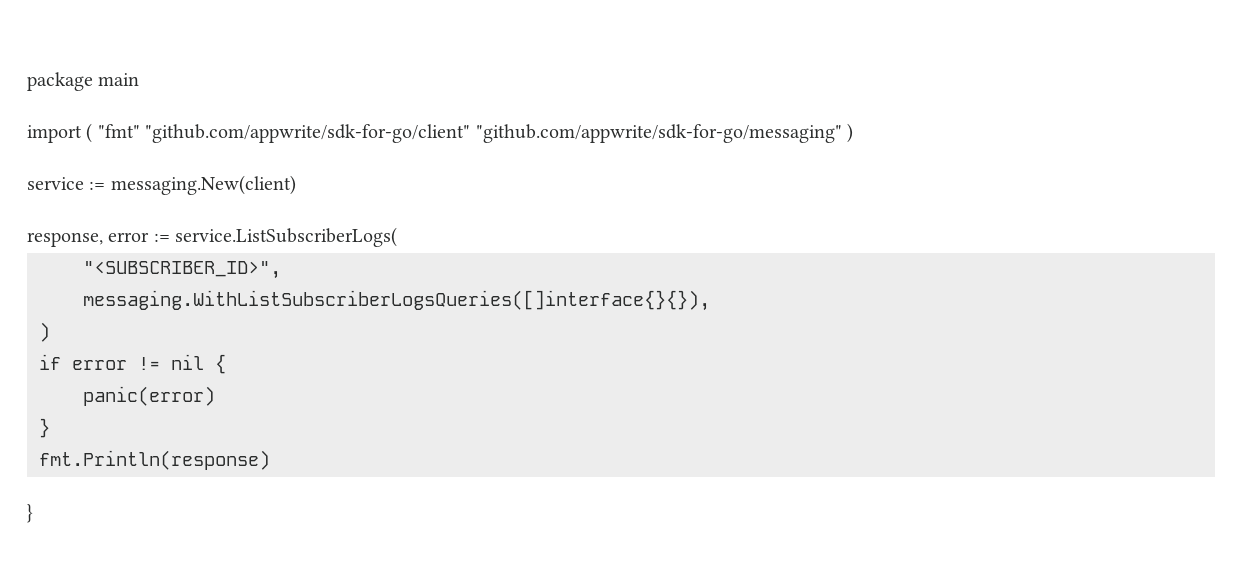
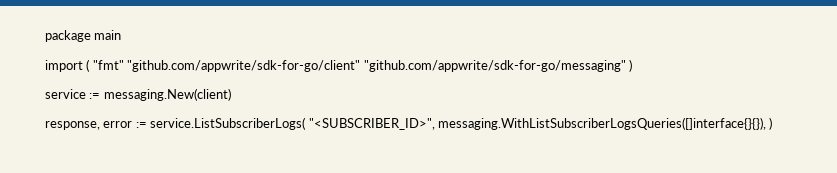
- response, error := service.ListSubscriberLogs(
- "<SUBSCRIBER_ID>",
- messaging.WithListSubscriberLogsQueries([]interface{}{}),
- )
- if error != nil {
- panic(error)
- }
- fmt.Println(response)
- }
+ response, error := service.ListSubscriberLogs( "<SUBSCRIBER_ID>", messaging.WithListSubscriberLogsQueries([]interface{}{}), )

